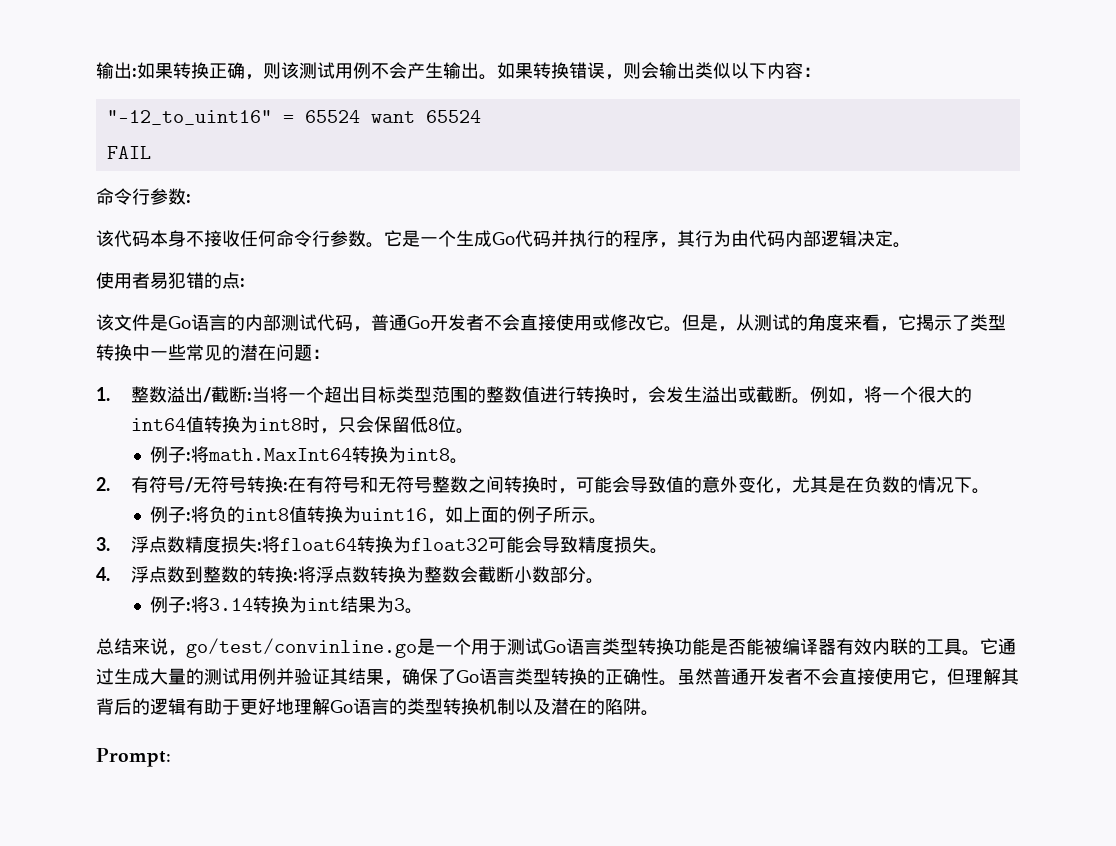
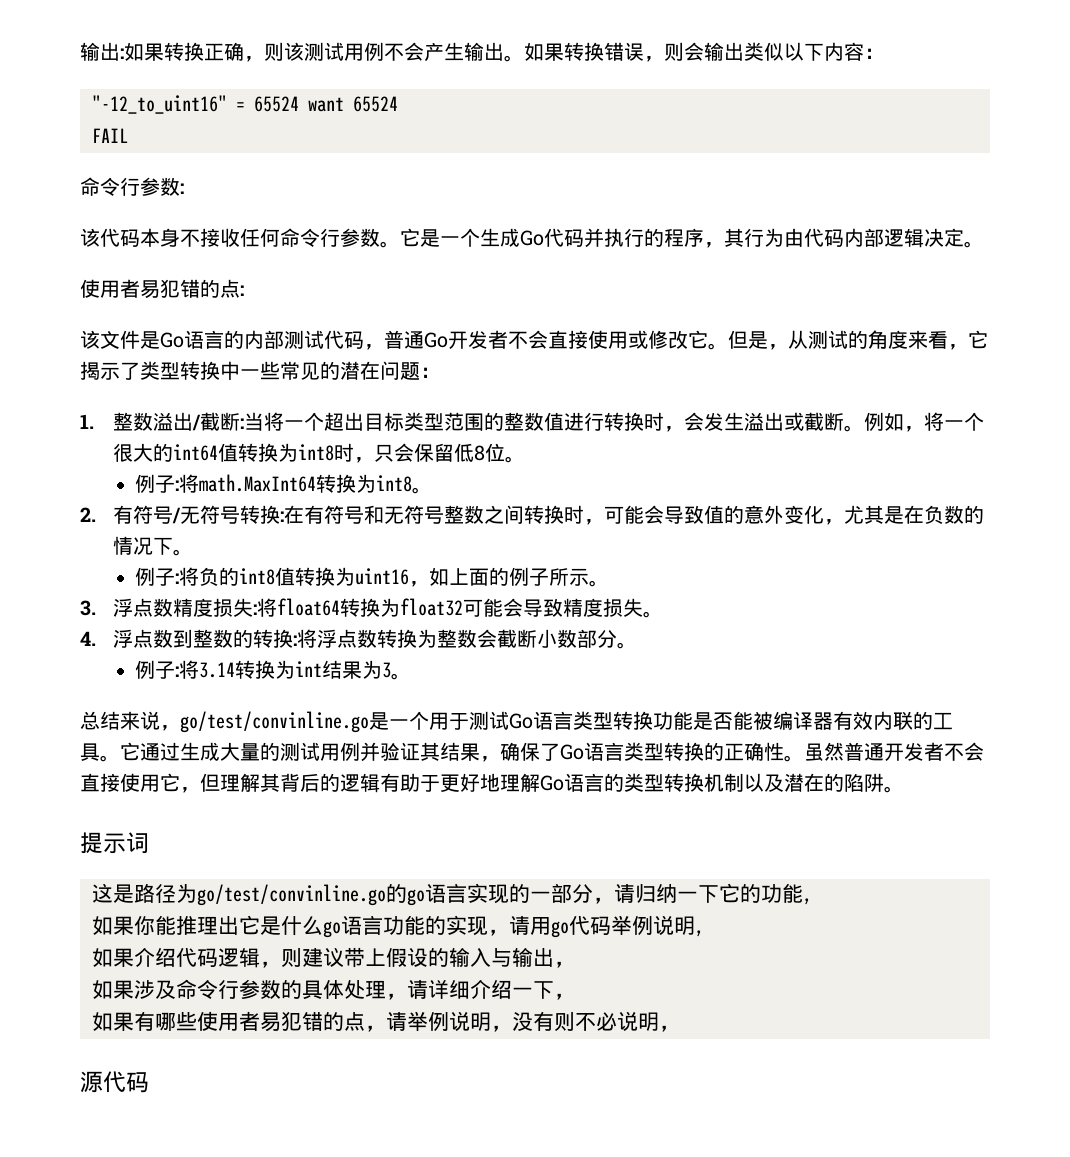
- Prompt:
+ 提示词
+ 这是路径为go/test/convinline.go的go语言实现的一部分，请归纳一下它的功能,
+ 如果你能推理出它是什么go语言功能的实现，请用go代码举例说明,
+ 如果介绍代码逻辑，则建议带上假设的输入与输出，
+ 如果涉及命令行参数的具体处理，请详细介绍一下，
+ 如果有哪些使用者易犯错的点，请举例说明，没有则不必说明，
+ 源代码

